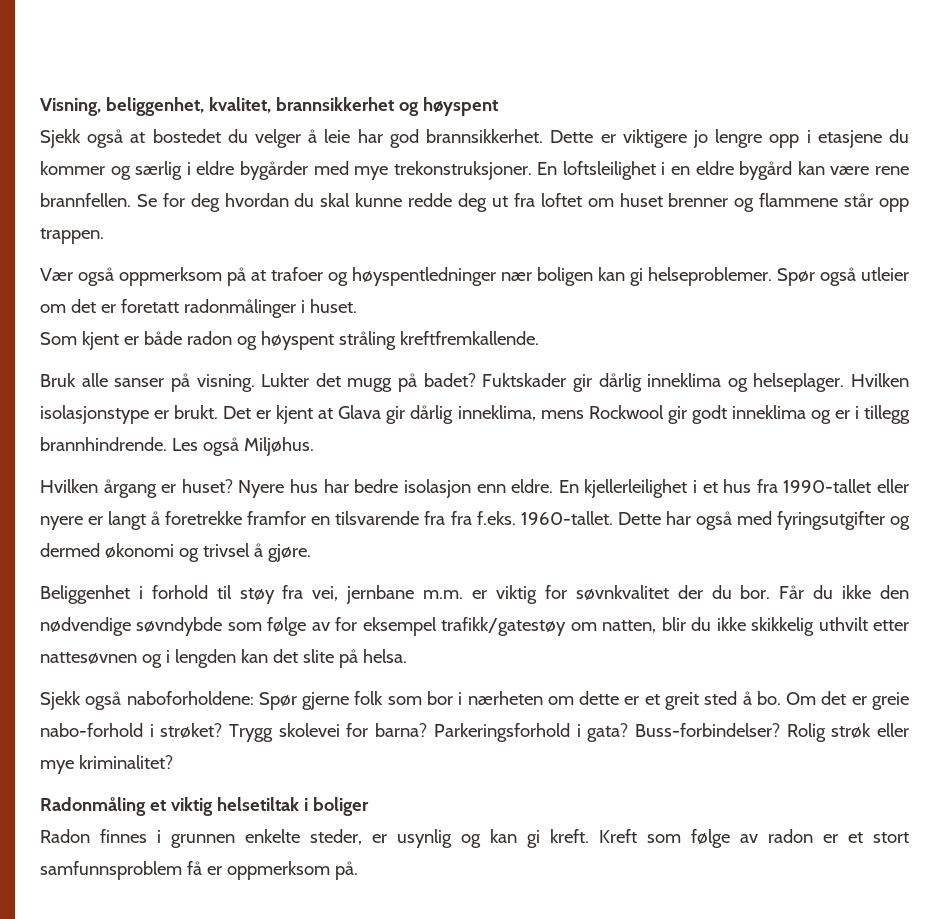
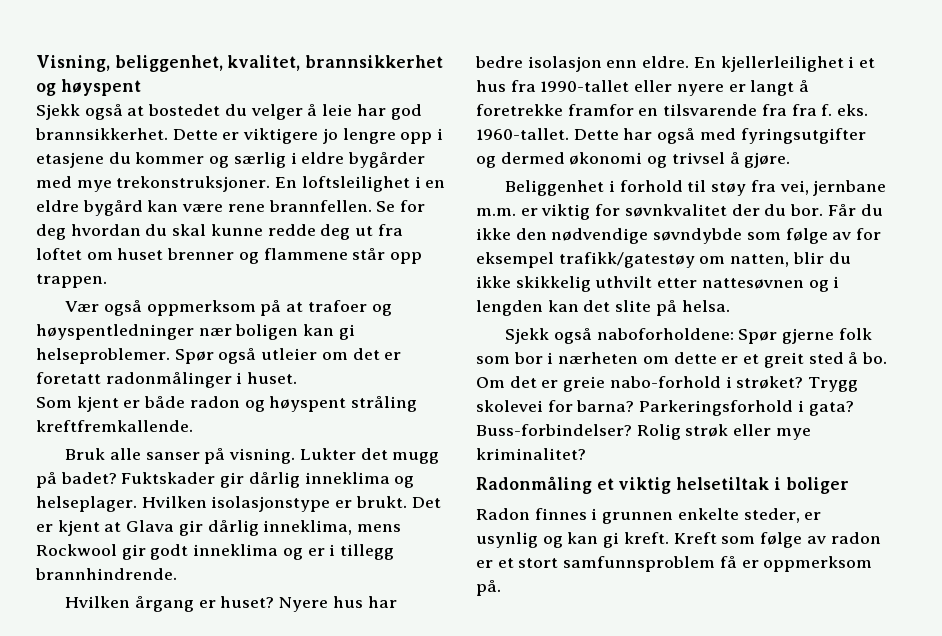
- Les også Miljøhus.
- En kjellerleilighet i et hus fra 1990-tallet eller nyere er langt å foretrekke framfor en tilsvarende fra fra f.eks. 1960-tallet.
+ En kjellerleilighet i et hus fra 1990-tallet eller nyere er langt å foretrekke framfor en tilsvarende fra fra f. eks. 1960-tallet.

